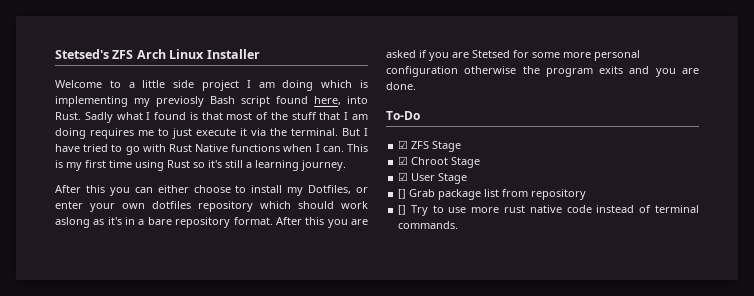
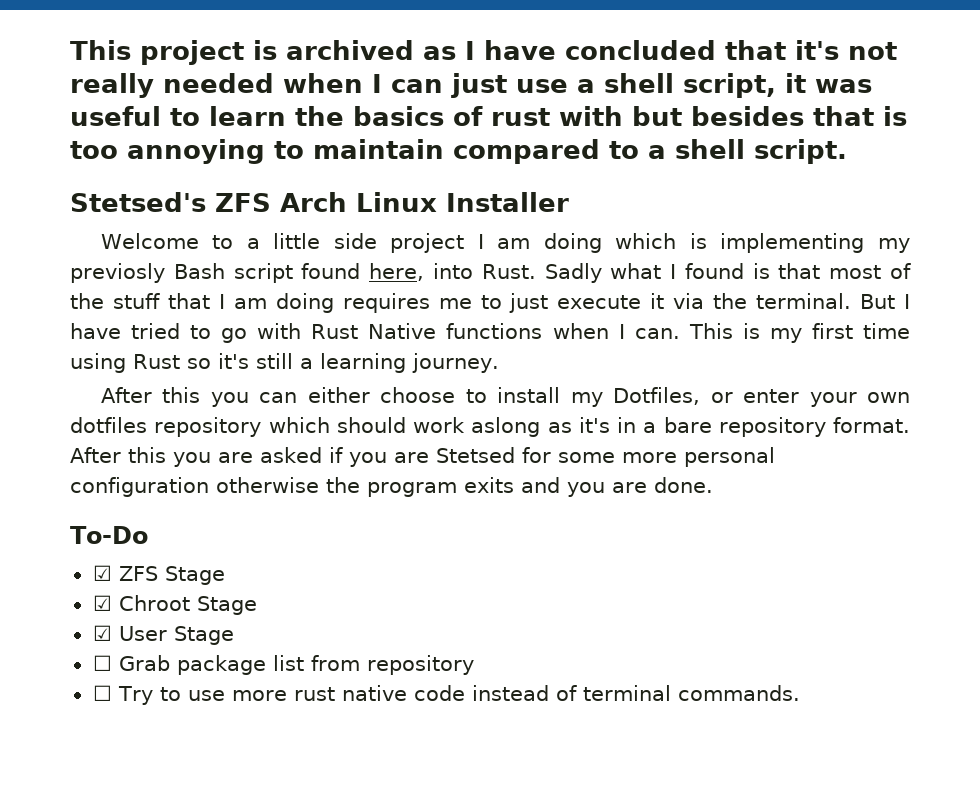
+ This project is archived as I have concluded that it's not really needed when I can just use a shell script, it was useful to learn the basics of rust with but besides that is too annoying to maintain compared to a shell script.
- [] Grab package list from repository
+ ☐ Grab package list from repository
- [] Try to use more rust native code instead of terminal commands.
+ ☐ Try to use more rust native code instead of terminal commands.

